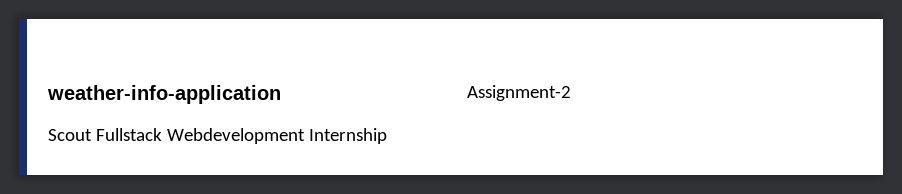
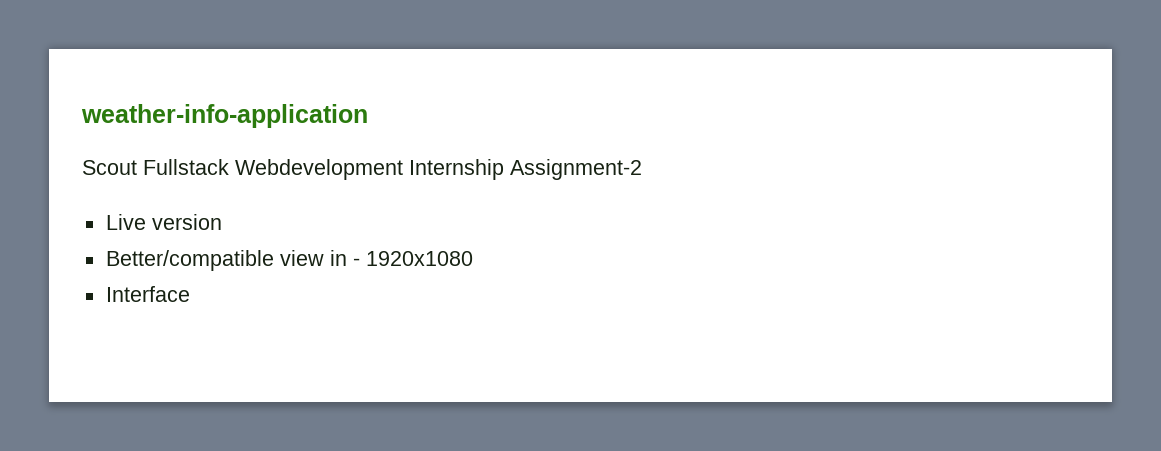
+ Live version
+ Better/compatible view in - 1920x1080
+ Interface

